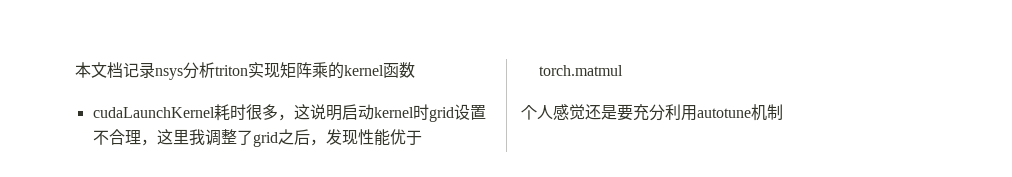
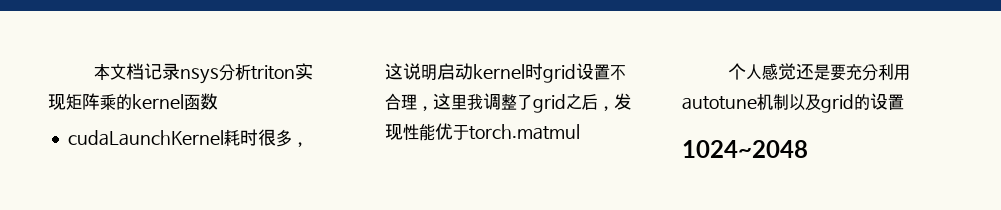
- 个人感觉还是要充分利用autotune机制
+ 个人感觉还是要充分利用autotune机制以及grid的设置
+ 1024~2048

